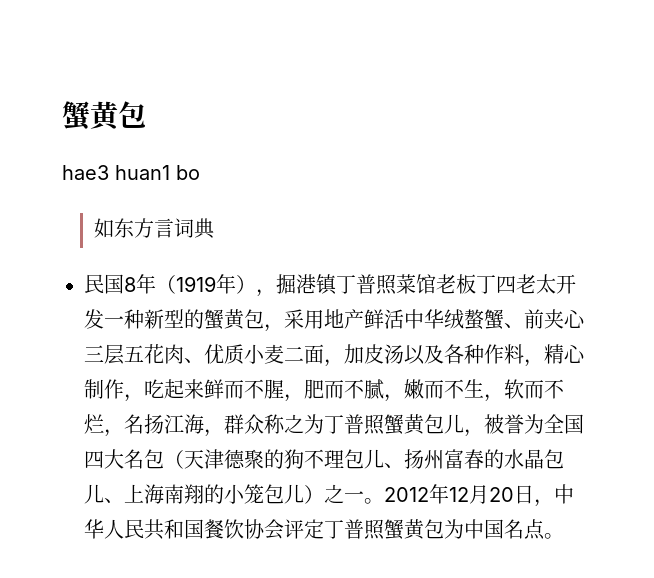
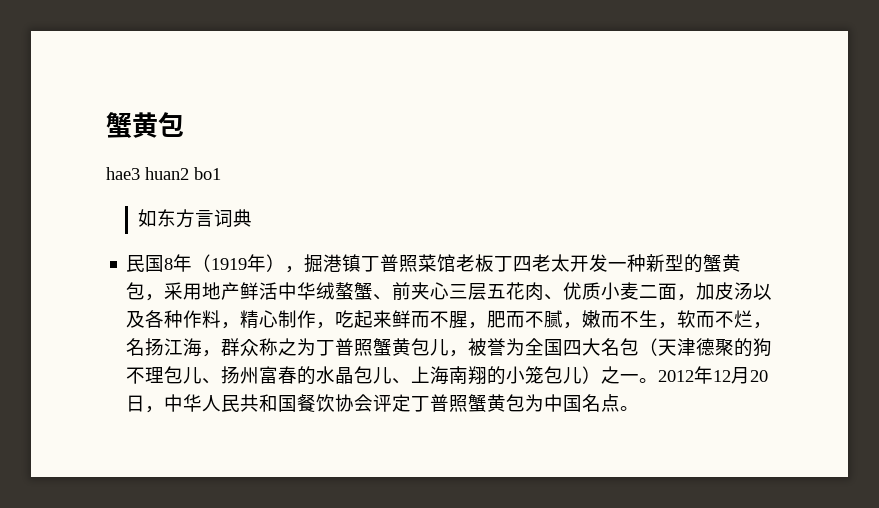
- hae3 huan1 bo
+ hae3 huan2 bo1

